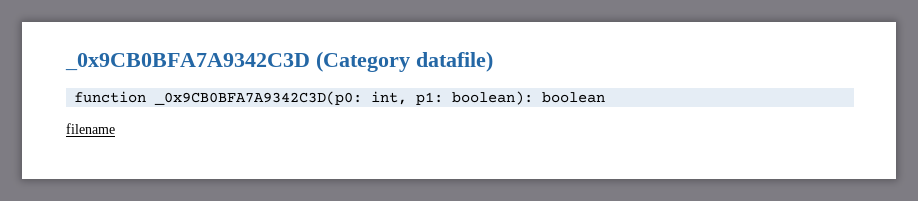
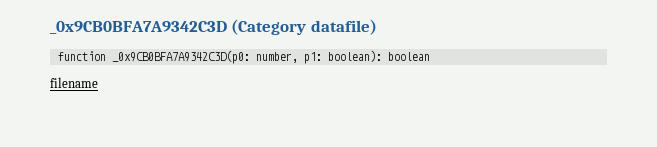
- function _0x9CB0BFA7A9342C3D(p0: int, p1: boolean): boolean
+ function _0x9CB0BFA7A9342C3D(p0: number, p1: boolean): boolean

